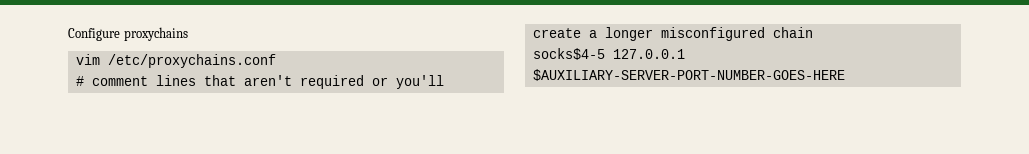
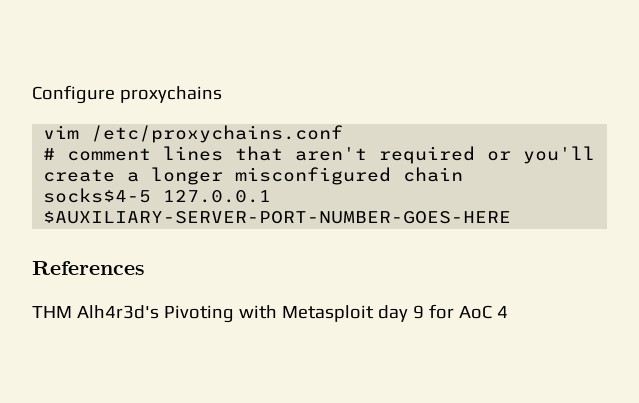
+ References
+ THM Alh4r3d's Pivoting with Metasploit day 9 for AoC 4

